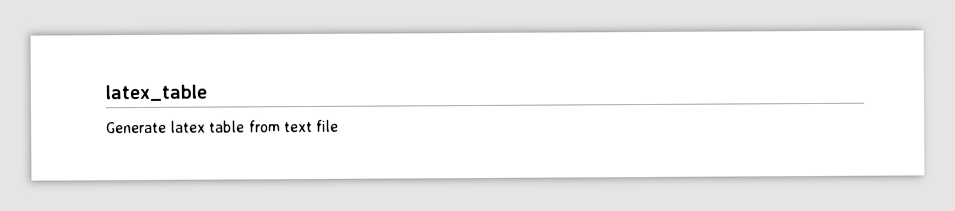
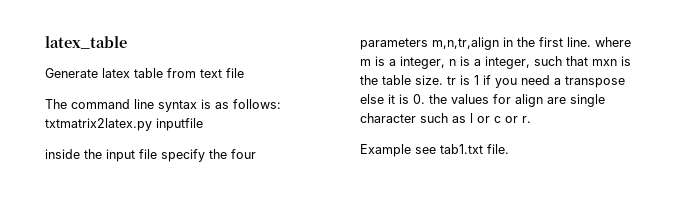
+ The command line syntax is as follows: txtmatrix2latex.py inputfile
+ inside the input file specify the four parameters m,n,tr,align in the first line. where m is a integer, n is a integer, such that mxn is the table size. tr is 1 if you need a transpose else it is 0. the values for align are single character such as l or c or r.
+ Example see tab1.txt file.

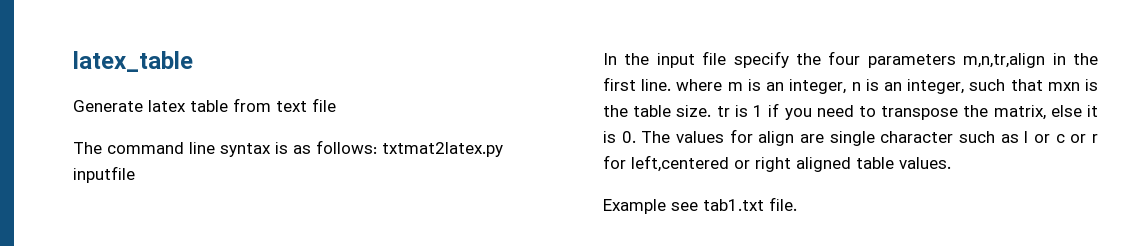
- The command line syntax is as follows: txtmatrix2latex.py inputfile
+ The command line syntax is as follows: txtmat2latex.py inputfile
- inside the input file specify the four parameters m,n,tr,align in the first line. where m is a integer, n is a integer, such that mxn is the table size. tr is 1 if you need a transpose else it is 0. the values for align are single character such as l or c or r.
+ In the input file specify the four parameters m,n,tr,align in the first line. where m is an integer, n is an integer, such that mxn is the table size. tr is 1 if you need to transpose the matrix, else it is 0. The values for align are single character such as l or c or r for left,centered or right aligned table values.

